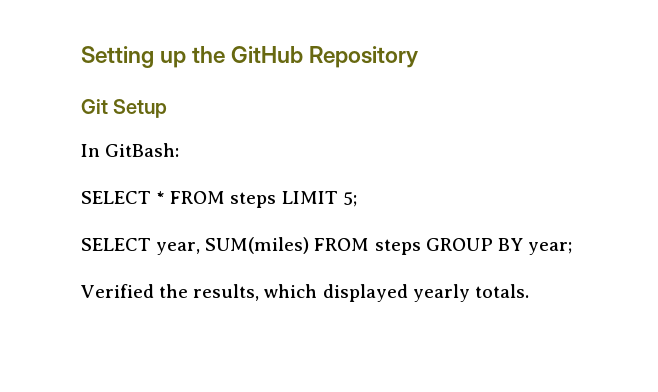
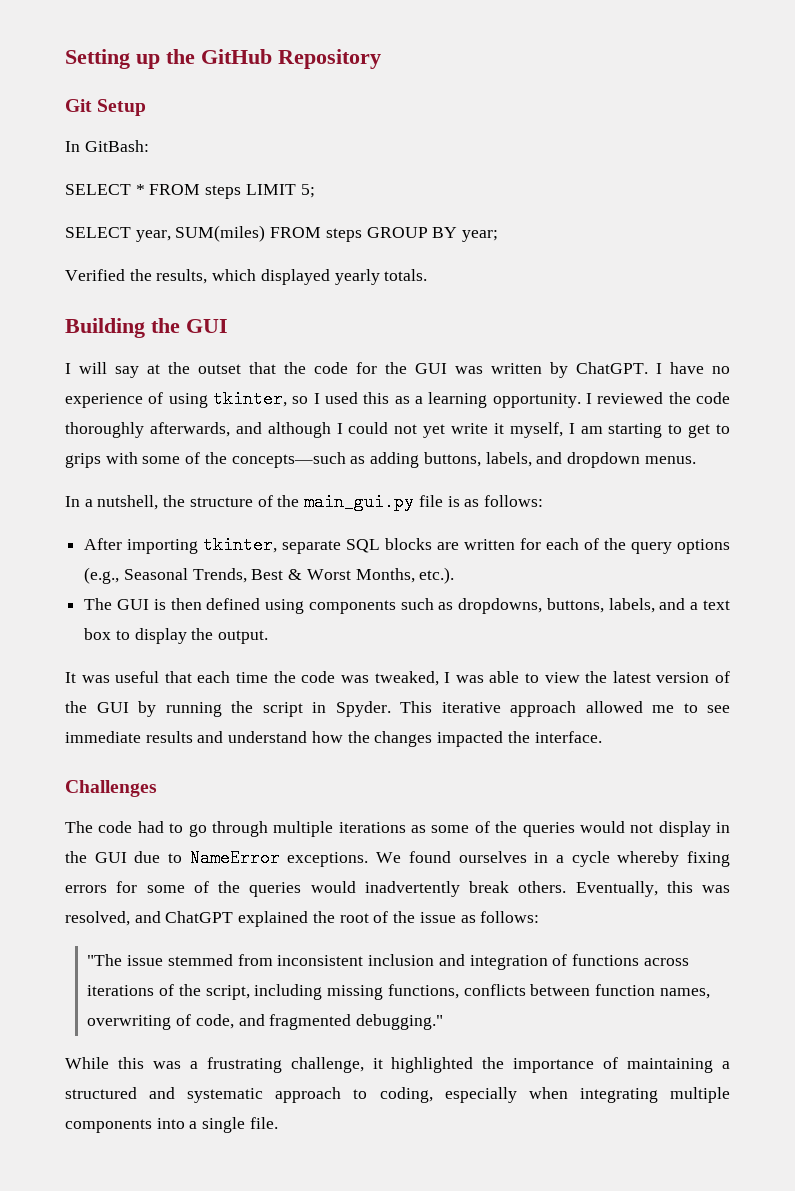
+ Building the GUI
+ I will say at the outset that the code for the GUI was written by ChatGPT. I have no experience of using tkinter, so I used this as a learning opportunity. I reviewed the code thoroughly afterwards, and although I could not yet write it myself, I am starting to get to grips with some of the concepts—such as adding buttons, labels, and dropdown menus.
+ In a nutshell, the structure of the main_gui.py file is as follows:
+ After importing tkinter, separate SQL blocks are written for each of the query options (e.g., Seasonal Trends, Best & Worst Months, etc.).
+ The GUI is then defined using components such as dropdowns, buttons, labels, and a text box to display the output.
+ It was useful that each time the code was tweaked, I was able to view the latest version of the GUI by running the script in Spyder. This iterative approach allowed me to see immediate results and understand how the changes impacted the interface.
+ Challenges
+ The code had to go through multiple iterations as some of the queries would not display in the GUI due to NameError exceptions. We found ourselves in a cycle whereby fixing errors for some of the queries would inadvertently break others. Eventually, this was resolved, and ChatGPT explained the root of the issue as follows:
+ "The issue stemmed from inconsistent inclusion and integration of functions across iterations of the script, including missing functions, conflicts between function names, overwriting of code, and fragmented debugging."
+ While this was a frustrating challenge, it highlighted the importance of maintaining a structured and systematic approach to coding, especially when integrating multiple components into a single file.

